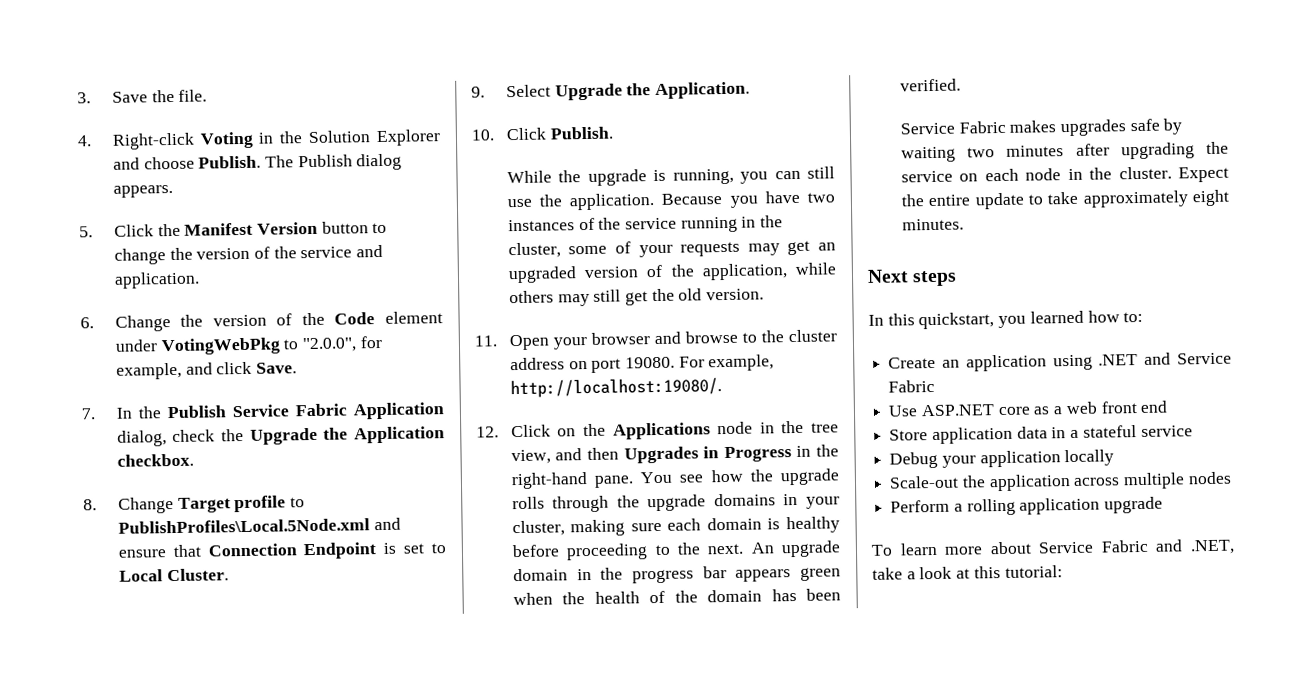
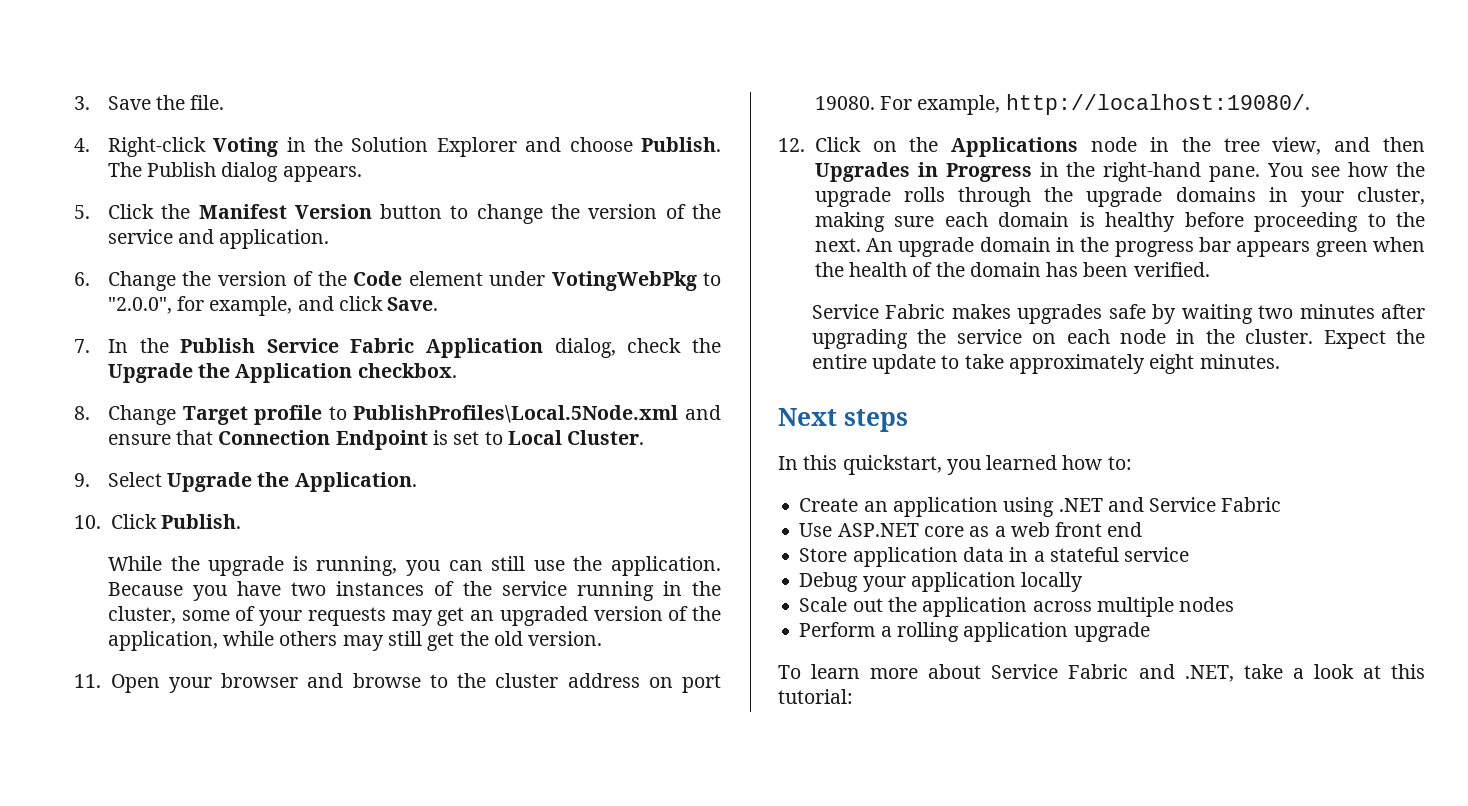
- Scale-out the application across multiple nodes
+ Scale out the application across multiple nodes

